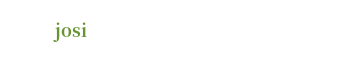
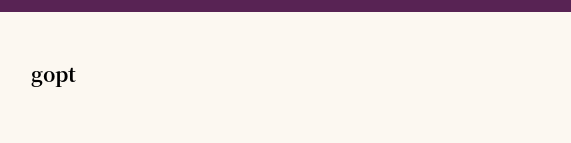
- josi
+ gopt

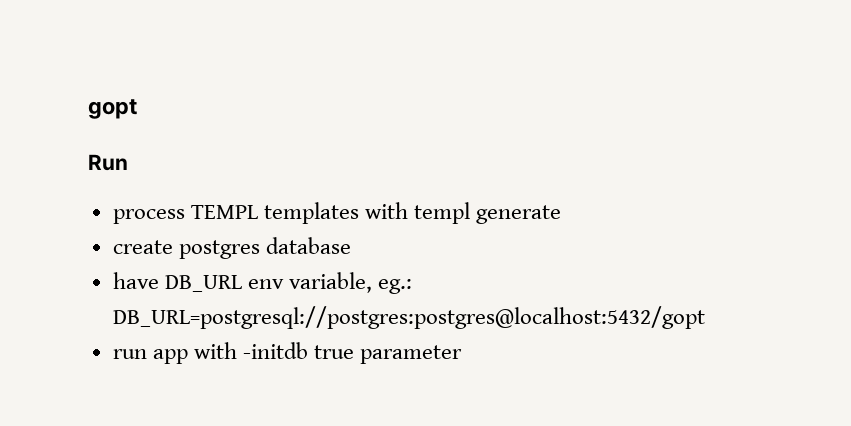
+ Run
+ process TEMPL templates with templ generate
+ create postgres database
+ have DB_URL env variable, eg.: DB_URL=postgresql://postgres:postgres@localhost:5432/gopt
+ run app with -initdb true parameter

